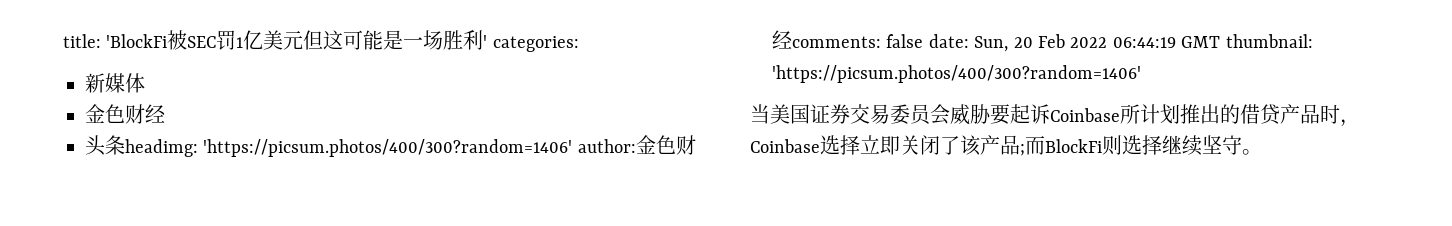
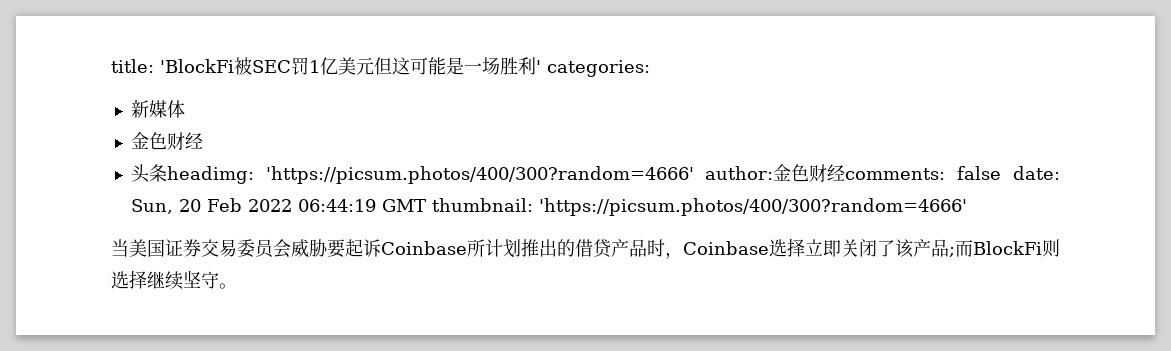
- 头条headimg: 'https://picsum.photos/400/300?random=1406' author:金色财经comments: false date: Sun, 20 Feb 2022 06:44:19 GMT thumbnail: 'https://picsum.photos/400/300?random=1406'
+ 头条headimg: 'https://picsum.photos/400/300?random=4666' author:金色财经comments: false date: Sun, 20 Feb 2022 06:44:19 GMT thumbnail: 'https://picsum.photos/400/300?random=4666'

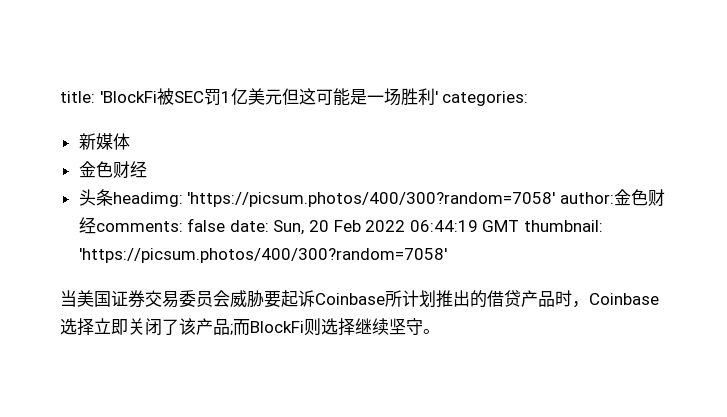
- 头条headimg: 'https://picsum.photos/400/300?random=4666' author:金色财经comments: false date: Sun, 20 Feb 2022 06:44:19 GMT thumbnail: 'https://picsum.photos/400/300?random=4666'
+ 头条headimg: 'https://picsum.photos/400/300?random=7058' author:金色财经comments: false date: Sun, 20 Feb 2022 06:44:19 GMT thumbnail: 'https://picsum.photos/400/300?random=7058'

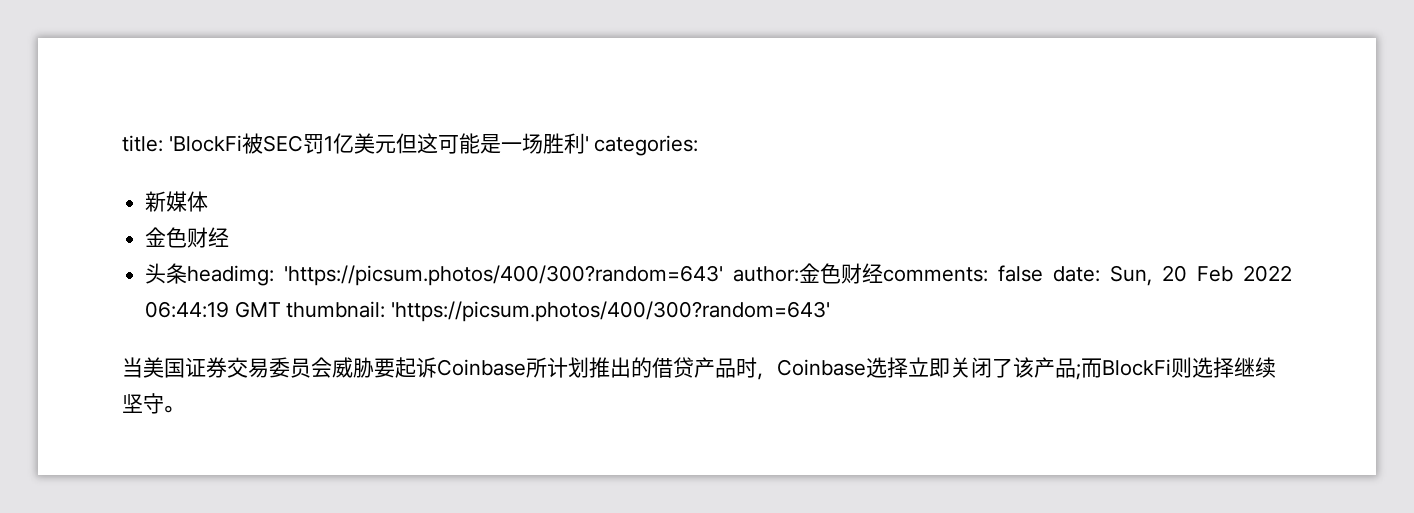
- 头条headimg: 'https://picsum.photos/400/300?random=7058' author:金色财经comments: false date: Sun, 20 Feb 2022 06:44:19 GMT thumbnail: 'https://picsum.photos/400/300?random=7058'
+ 头条headimg: 'https://picsum.photos/400/300?random=643' author:金色财经comments: false date: Sun, 20 Feb 2022 06:44:19 GMT thumbnail: 'https://picsum.photos/400/300?random=643'

